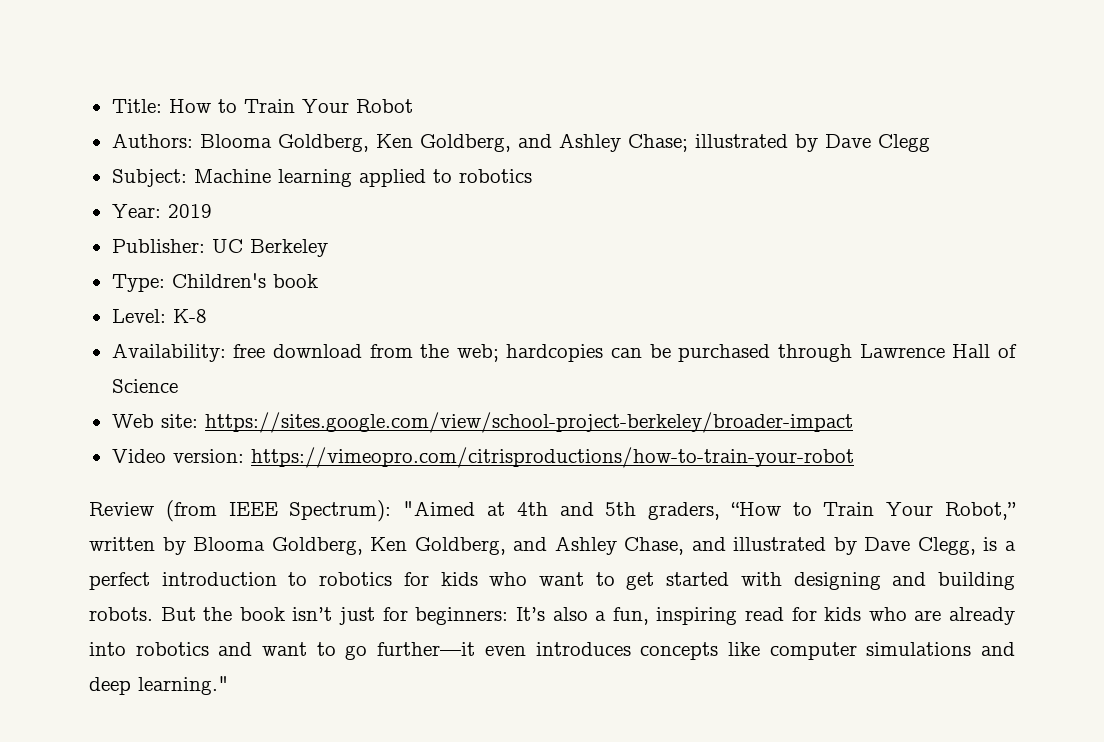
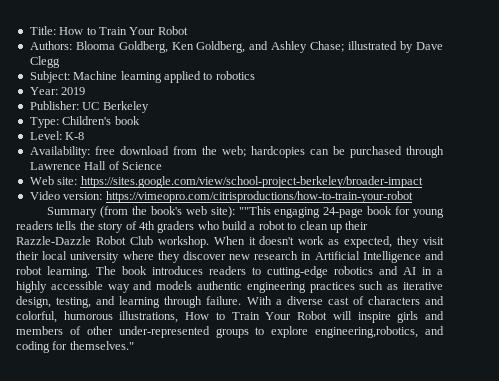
- Review (from IEEE Spectrum): "Aimed at 4th and 5th graders, “How to Train Your Robot,” written by Blooma Goldberg, Ken Goldberg, and Ashley Chase, and illustrated by Dave Clegg, is a perfect introduction to robotics for kids who want to get started with designing and building robots. But the book isn’t just for beginners: It’s also a fun, inspiring read for kids who are already into robotics and want to go further—it even introduces concepts like computer simulations and deep learning."
+ Summary (from the book's web site): ""This engaging 24-page book for young readers tells the story of 4th graders who build a robot to clean up their Razzle-Dazzle Robot Club workshop. When it doesn't work as expected, they visit their local university where they discover new research in Artificial Intelligence and robot learning. The book introduces readers to cutting-edge robotics and AI in a highly accessible way and models authentic engineering practices such as iterative design, testing, and learning through failure. With a diverse cast of characters and colorful, humorous illustrations, How to Train Your Robot will inspire girls and members of other under-represented groups to explore engineering,robotics, and coding for themselves."

